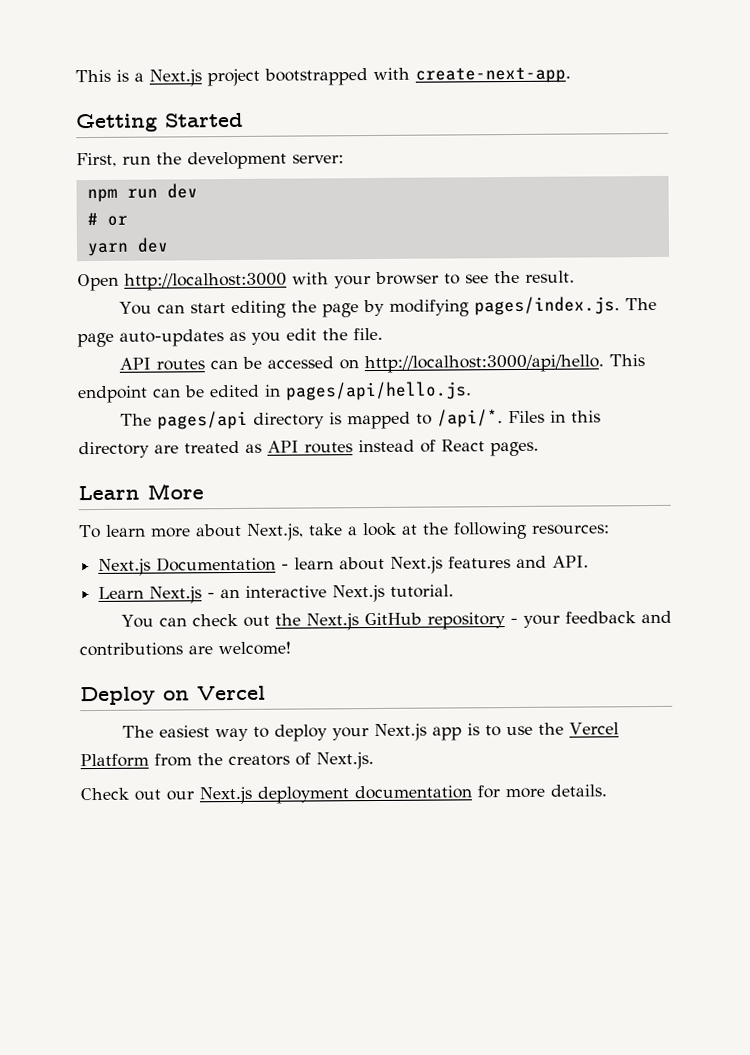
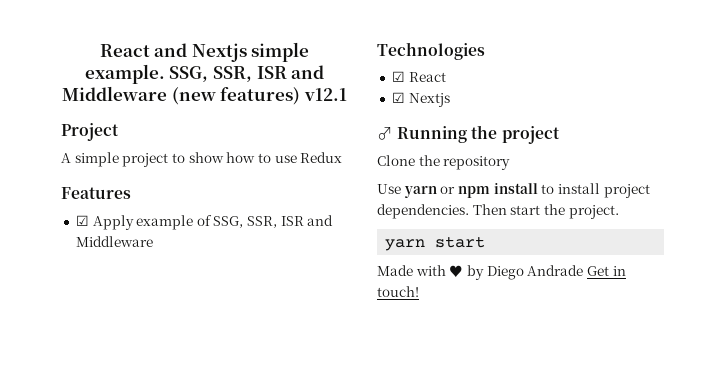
- This is a Next.js project bootstrapped with create-next-app.
- Getting Started
- First, run the development server:
- npm run dev
- # or
- yarn dev
- Open http://localhost:3000 with your browser to see the result.
- You can start editing the page by modifying pages/index.js. The page auto-updates as you edit the file.
- API routes can be accessed on http://localhost:3000/api/hello. This endpoint can be edited in pages/api/hello.js.
- The pages/api directory is mapped to /api/*. Files in this directory are treated as API routes instead of React pages.
- Learn More
- To learn more about Next.js, take a look at the following resources:
- Next.js Documentation - learn about Next.js features and API.
- Learn Next.js - an interactive Next.js tutorial.
- You can check out the Next.js GitHub repository - your feedback and contributions are welcome!
- Deploy on Vercel
- The easiest way to deploy your Next.js app is to use the Vercel Platform from the creators of Next.js.
- Check out our Next.js deployment documentation for more details.
+ React and Nextjs simple example. SSG, SSR, ISR and Middleware (new features) v12.1
+ Project
+ A simple project to show how to use Redux
+ Features
+ ☑ Apply example of SSG, SSR, ISR and Middleware
+ Technologies
+ ☑ React
+ ☑ Nextjs
+ ♂ Running the project
+ Clone the repository
+ Use yarn or npm install to install project dependencies. Then start the project.
+ yarn start
+ Made with ♥ by Diego Andrade Get in touch!

